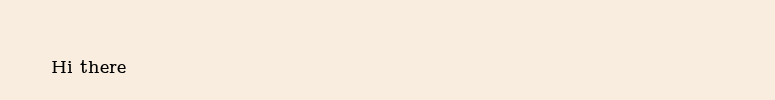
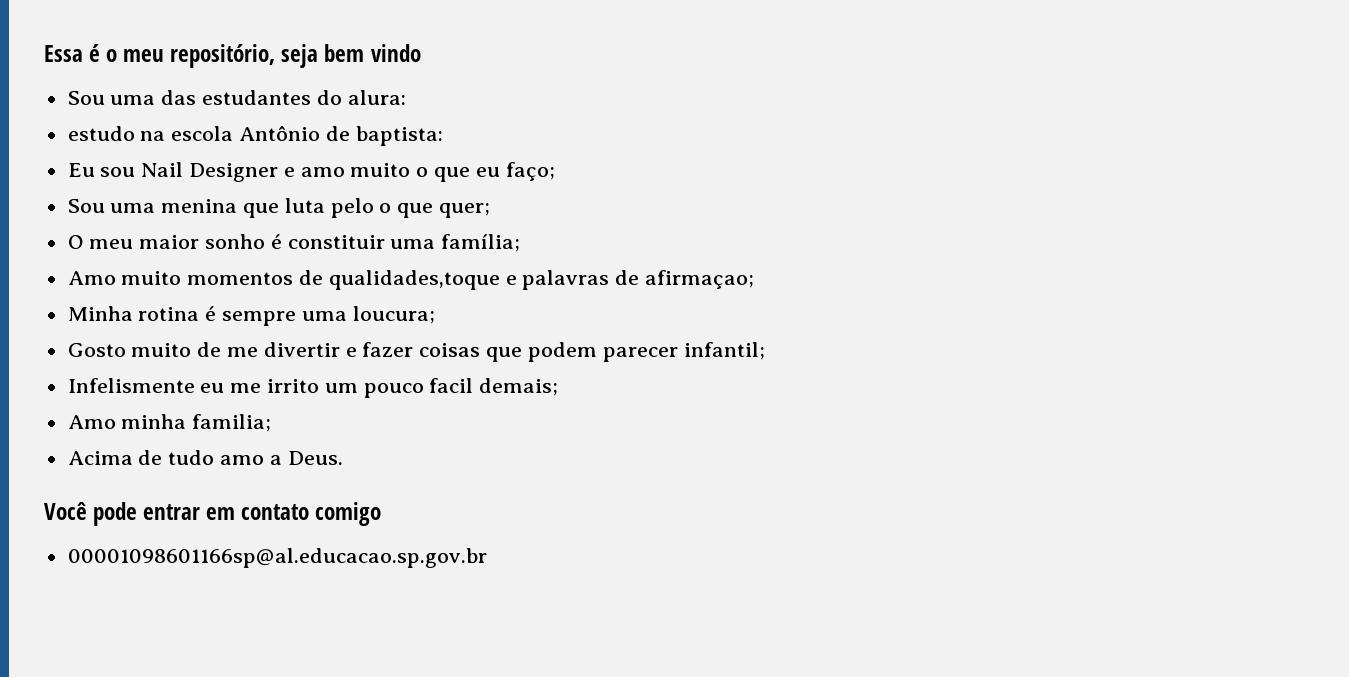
- Hi there
+ Essa é o meu repositório, seja bem vindo
+ Sou uma das estudantes do alura:
+ estudo na escola Antônio de baptista:
+ Eu sou Nail Designer e amo muito o que eu faço;
+ Sou uma menina que luta pelo o que quer;
+ O meu maior sonho é constituir uma família;
+ Amo muito momentos de qualidades,toque e palavras de afirmaçao;
+ Minha rotina é sempre uma loucura;
+ Gosto muito de me divertir e fazer coisas que podem parecer infantil;
+ Infelismente eu me irrito um pouco facil demais;
+ Amo minha familia;
+ Acima de tudo amo a Deus.
+ Você pode entrar em contato comigo
+ 00001098601166sp@al.educacao.sp.gov.br

